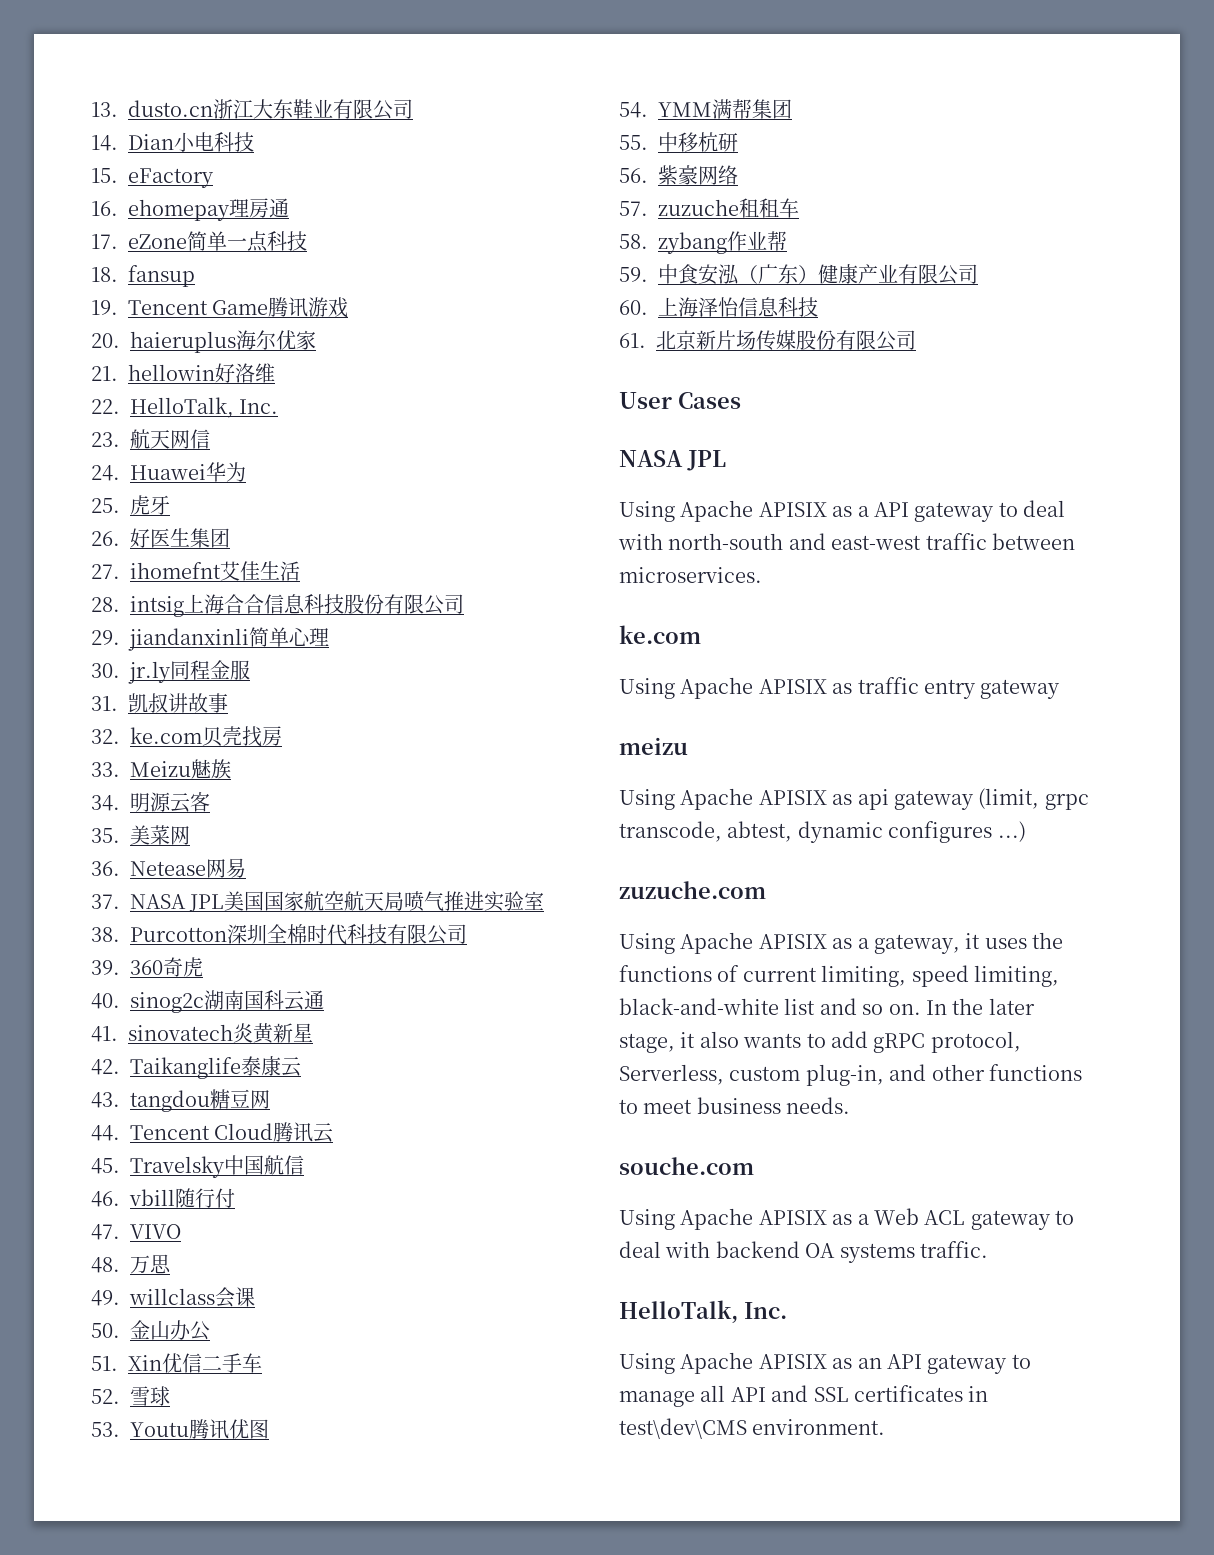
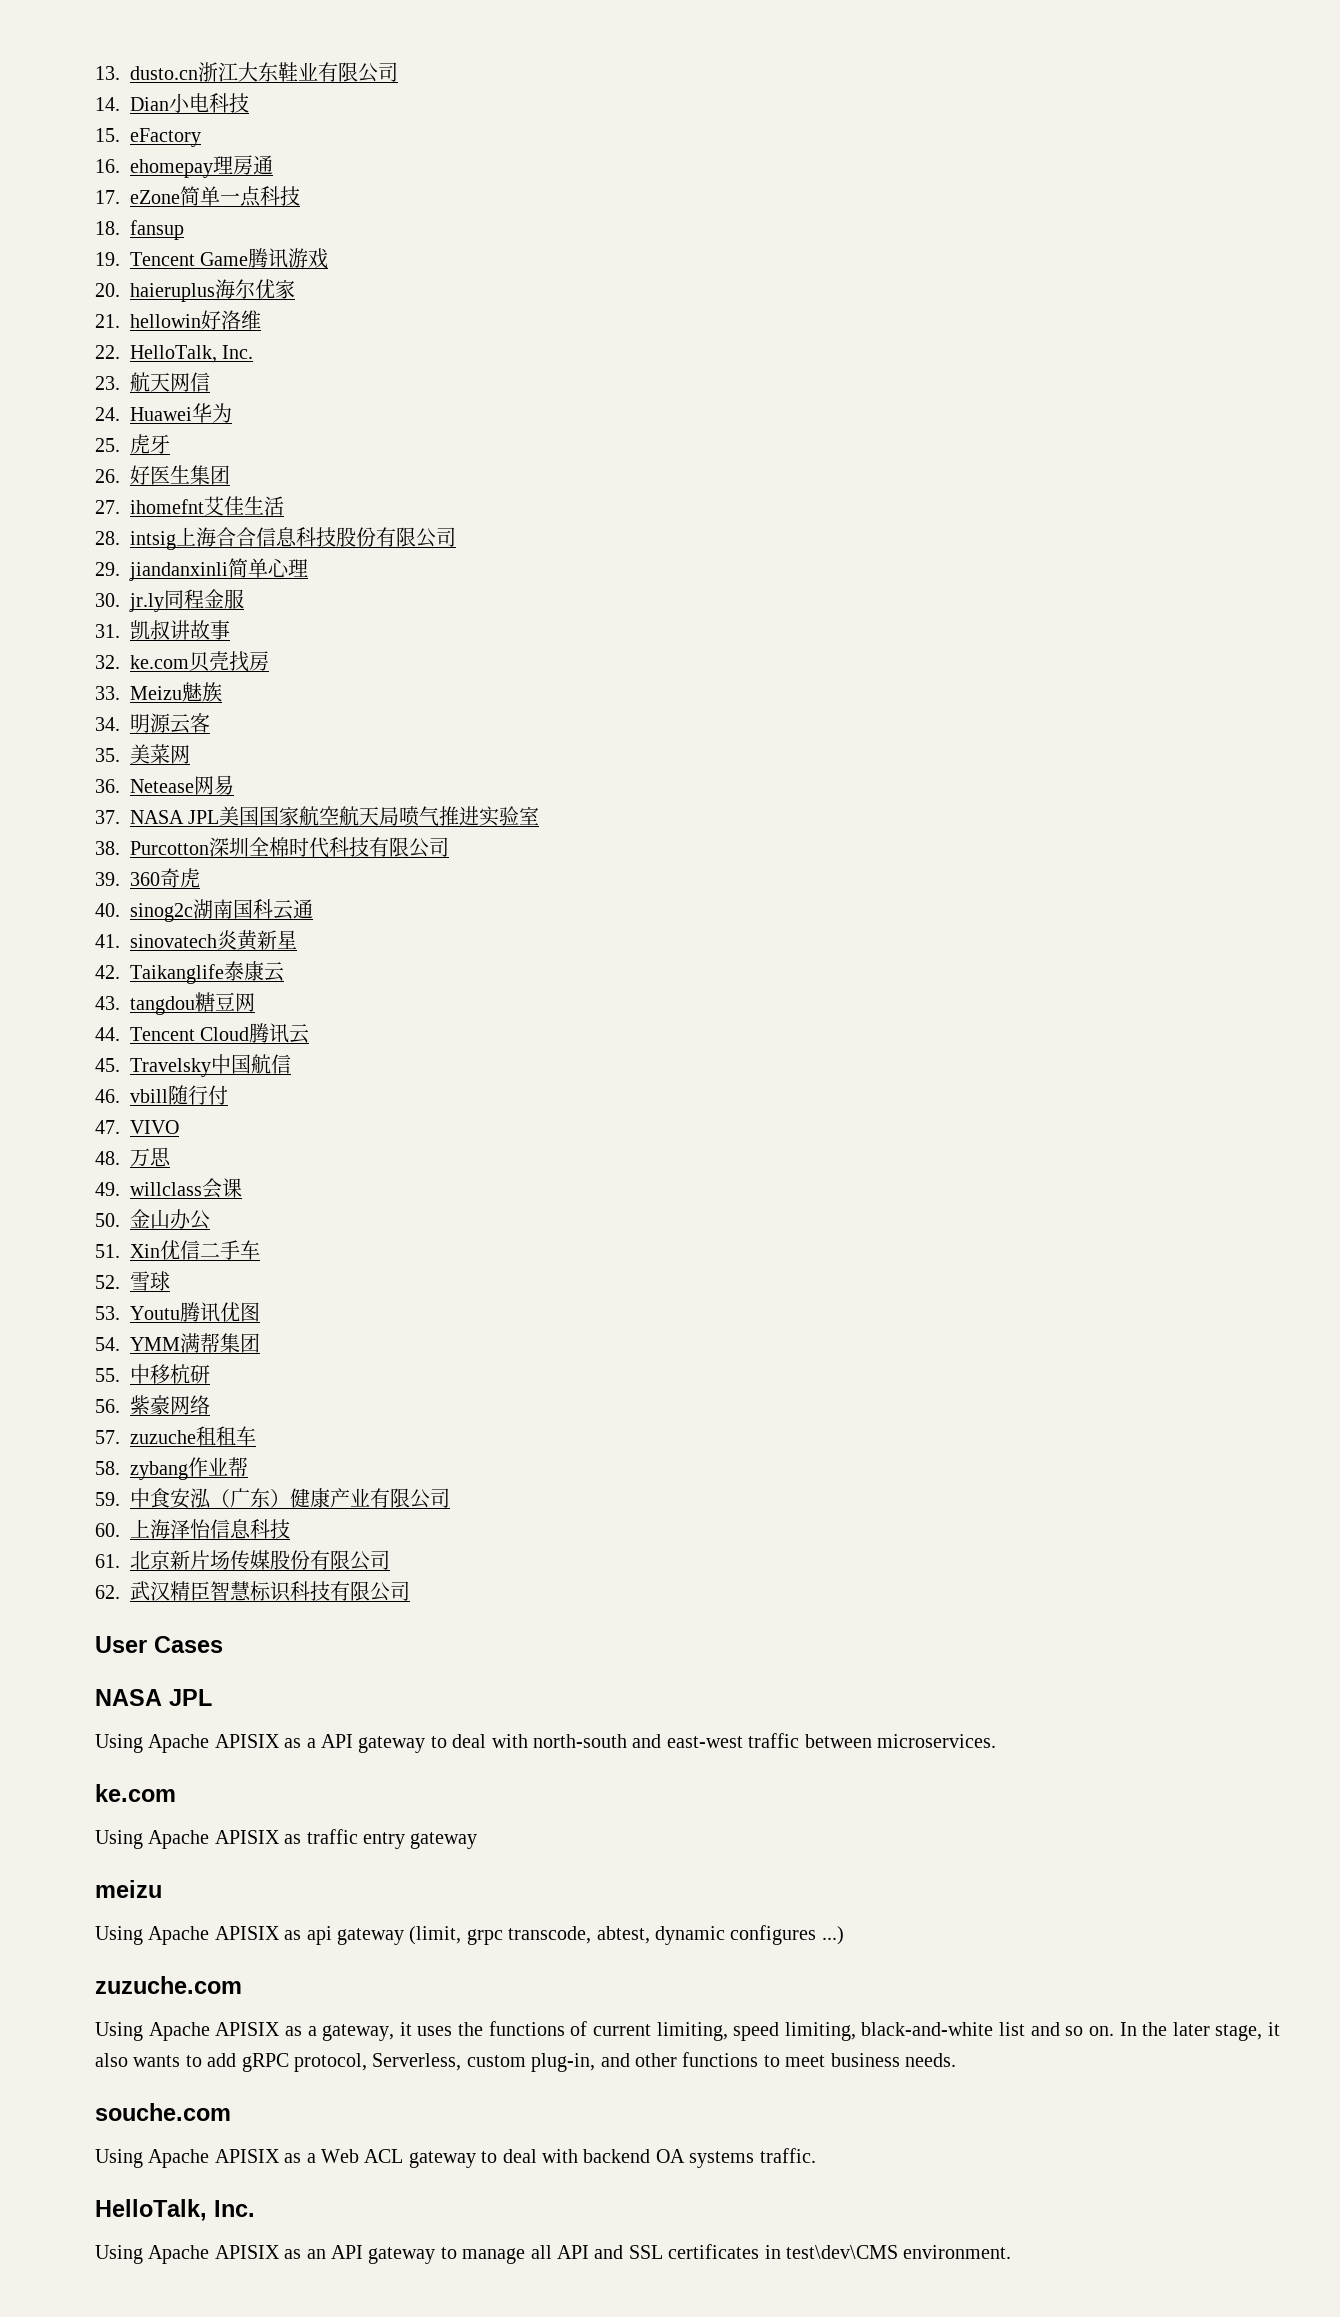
+ 62.武汉精臣智慧标识科技有限公司

